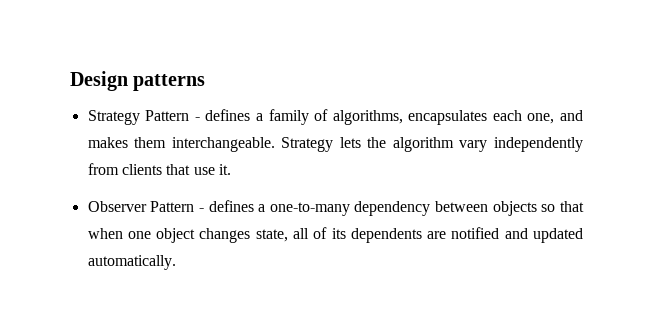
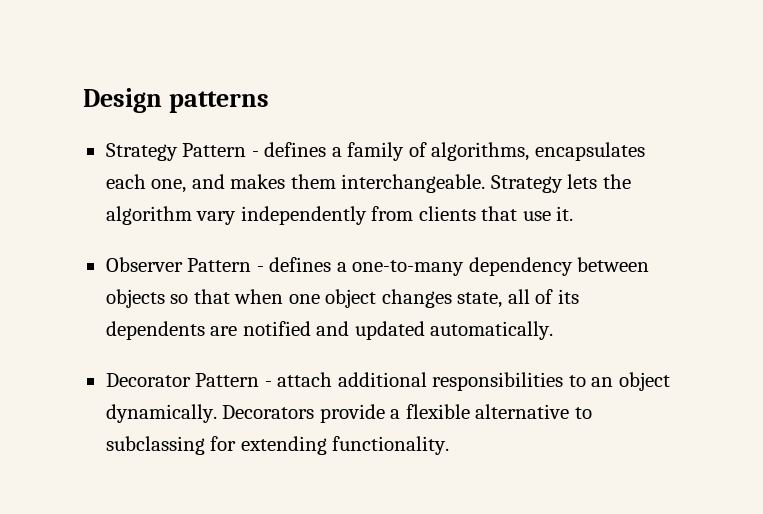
+ Decorator Pattern - attach additional responsibilities to an object dynamically. Decorators provide a flexible alternative to subclassing for extending functionality.

